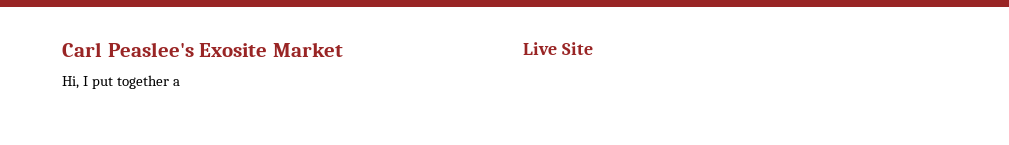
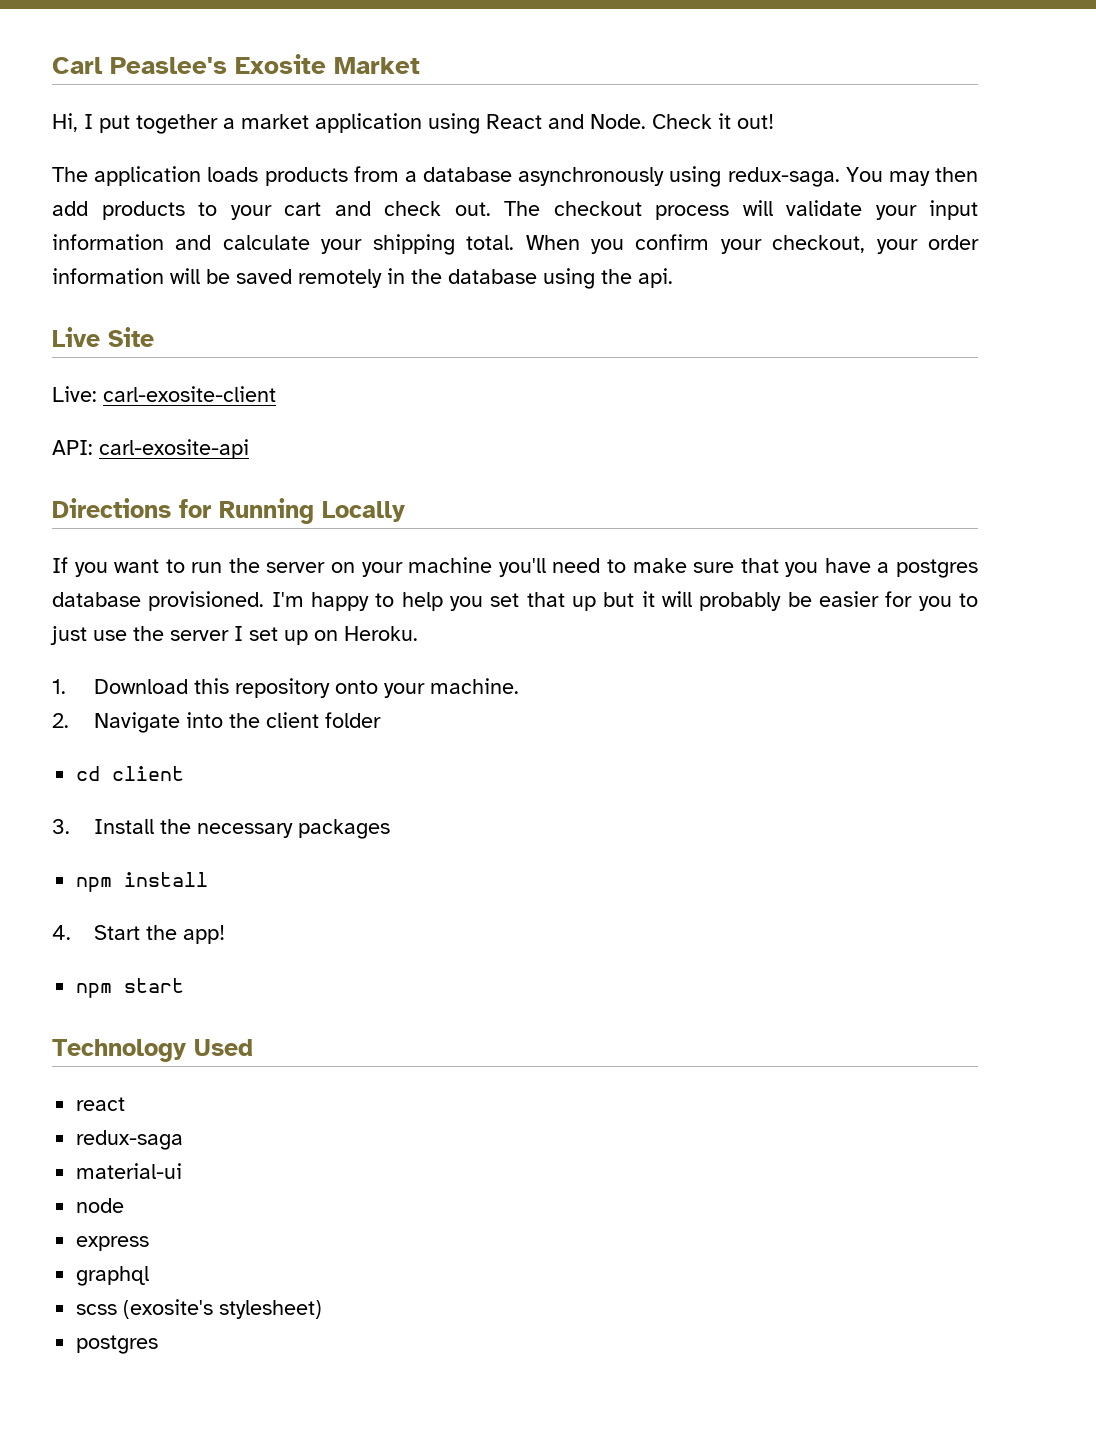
- Hi, I put together a
+ Hi, I put together a market application using React and Node. Check it out!
+ The application loads products from a database asynchronously using redux-saga. You may then add products to your cart and check out. The checkout process will validate your input information and calculate your shipping total. When you confirm your checkout, your order information will be saved remotely in the database using the api.
  Live Site
+ Live: carl-exosite-client
+ API: carl-exosite-api
+ Directions for Running Locally
+ If you want to run the server on your machine you'll need to make sure that you have a postgres database provisioned. I'm happy to help you set that up but it will probably be easier for you to just use the server I set up on Heroku.
+ 1. Download this repository onto your machine.
+ 2. Navigate into the client folder
+ cd client
+ 3. Install the necessary packages
+ npm install
+ 4. Start the app!
+ npm start
+ Technology Used
+ react
+ redux-saga
+ material-ui
+ node
+ express
+ graphql
+ scss (exosite's stylesheet)
+ postgres

